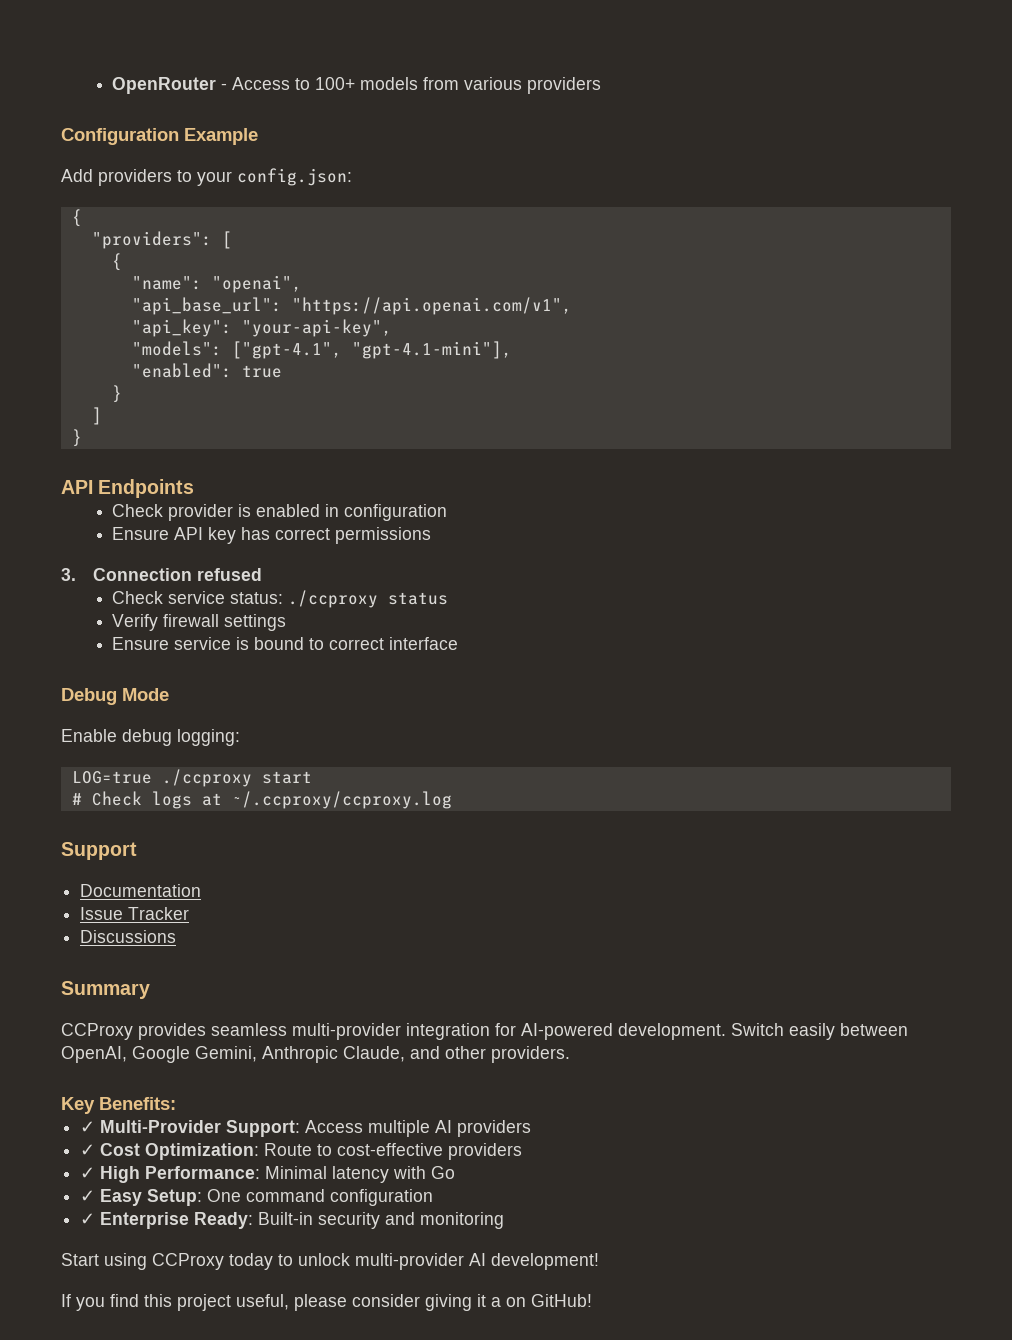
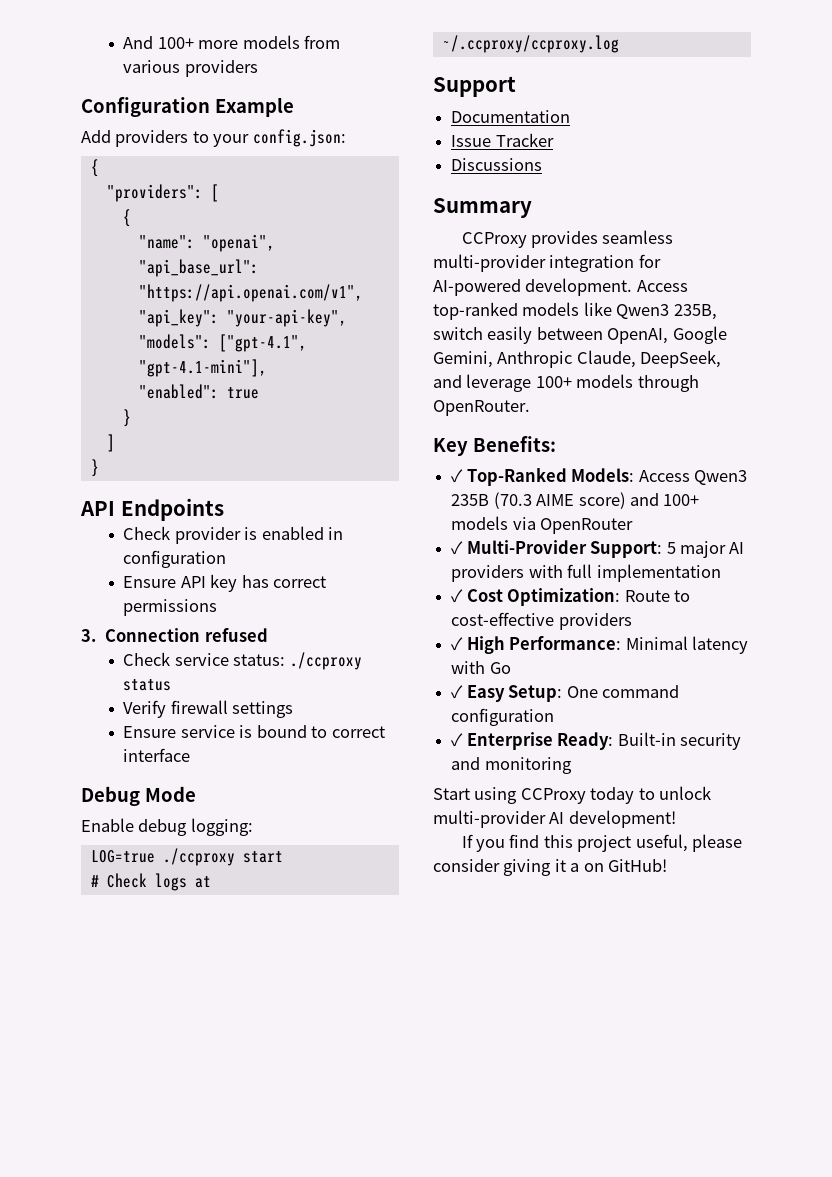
- OpenRouter - Access to 100+ models from various providers
+ And 100+ more models from various providers
- Switch easily between OpenAI, Google Gemini, Anthropic Claude, and other providers.
+ Access top-ranked models like Qwen3 235B, switch easily between OpenAI, Google Gemini, Anthropic Claude, DeepSeek, and leverage 100+ models through OpenRouter.
  Key Benefits:
+ ✓ Top-Ranked Models: Access Qwen3 235B (70.3 AIME score) and 100+ models via OpenRouter
- ✓ Multi-Provider Support: Access multiple AI providers
+ ✓ Multi-Provider Support: 5 major AI providers with full implementation

